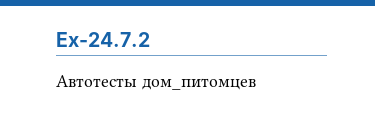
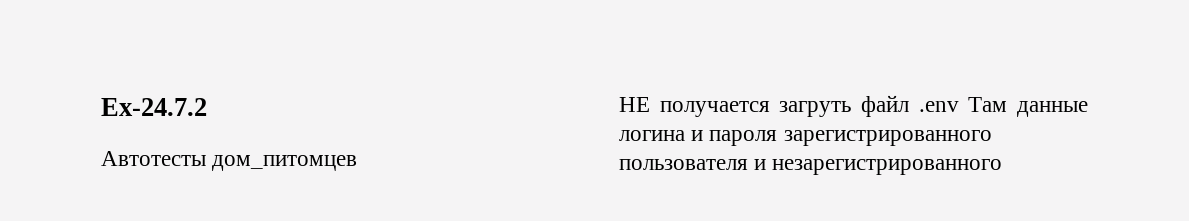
+ НЕ получается загруть файл .env Там данные логина и пароля зарегистрированного пользователя и незарегистрированного

